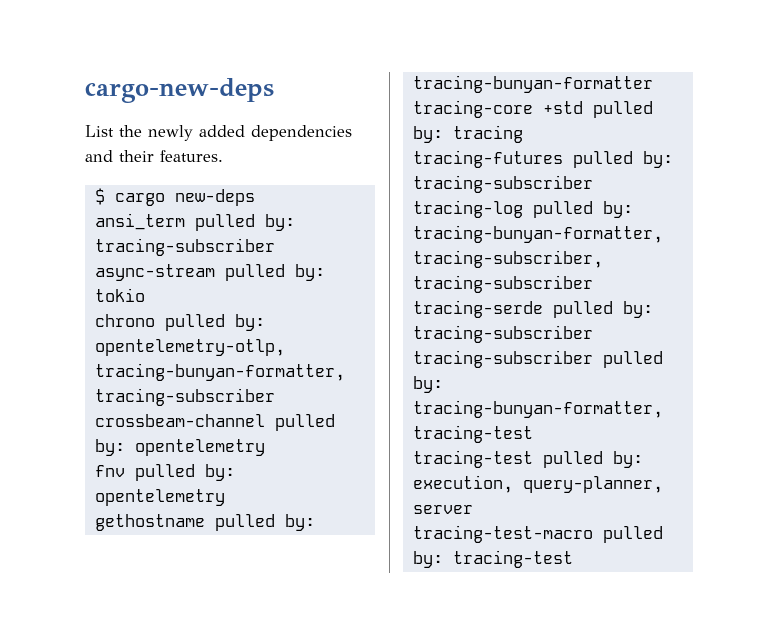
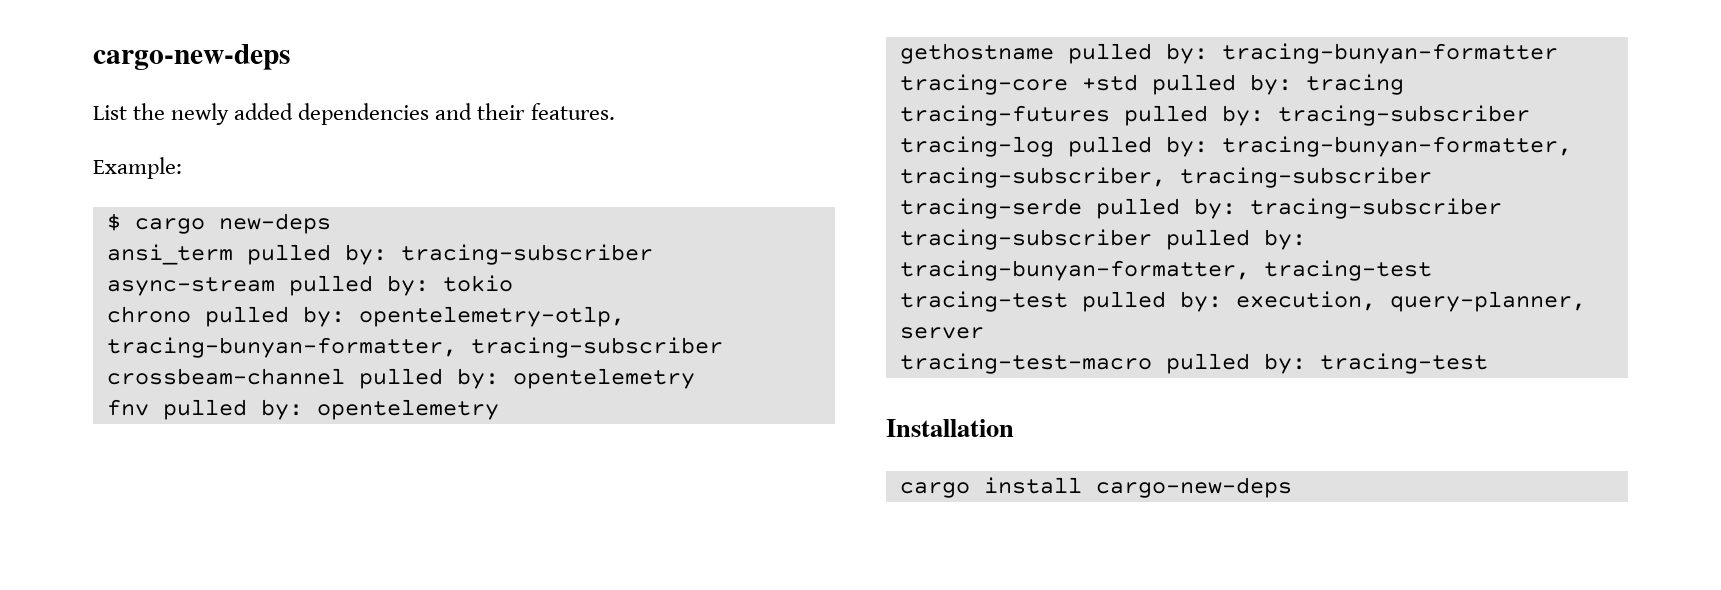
+ Example:
+ Installation
+ cargo install cargo-new-deps

